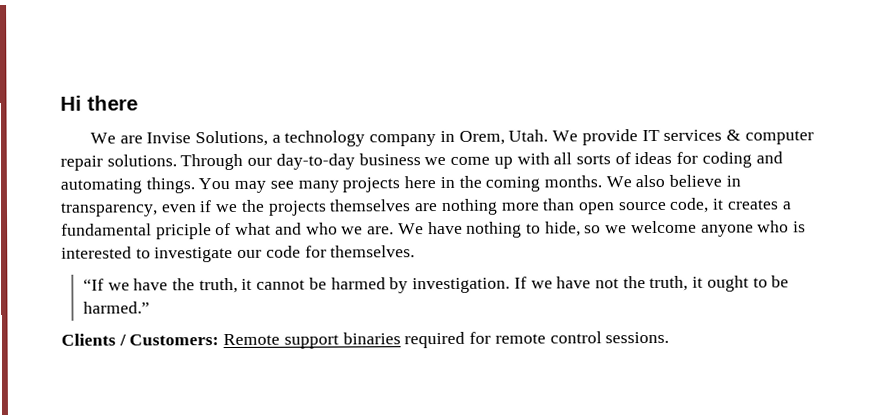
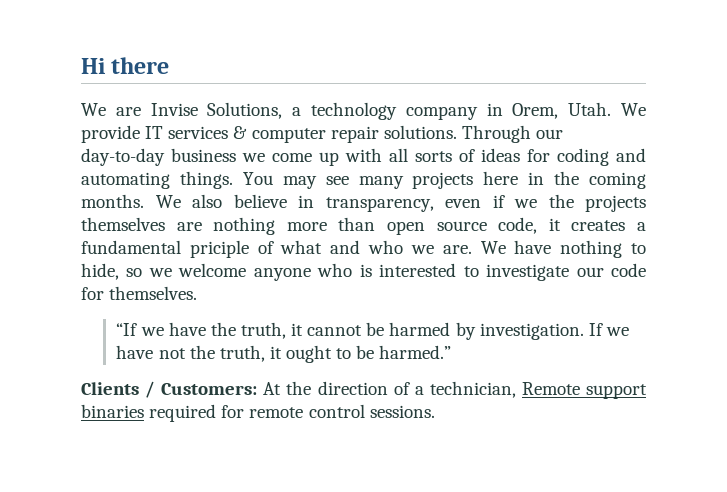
- Clients / Customers: Remote support binaries required for remote control sessions.
+ Clients / Customers: At the direction of a technician, Remote support binaries required for remote control sessions.

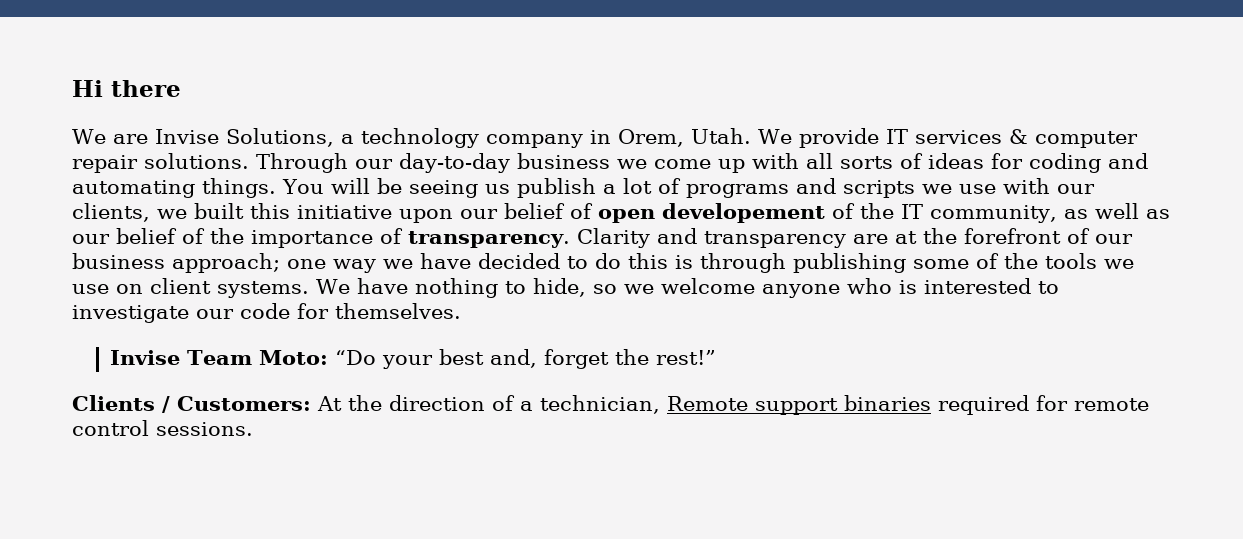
- You may see many projects here in the coming months. We also believe in transparency, even if we the projects themselves are nothing more than open source code, it creates a fundamental priciple of what and who we are.
+ You will be seeing us publish a lot of programs and scripts we use with our clients, we built this initiative upon our belief of open developement of the IT community, as well as our belief of the importance of transparency. Clarity and transparency are at the forefront of our business approach; one way we have decided to do this is through publishing some of the tools we use on client systems.
- “If we have the truth, it cannot be harmed by investigation. If we have not the truth, it ought to be harmed.”
+ Invise Team Moto: “Do your best and, forget the rest!”

